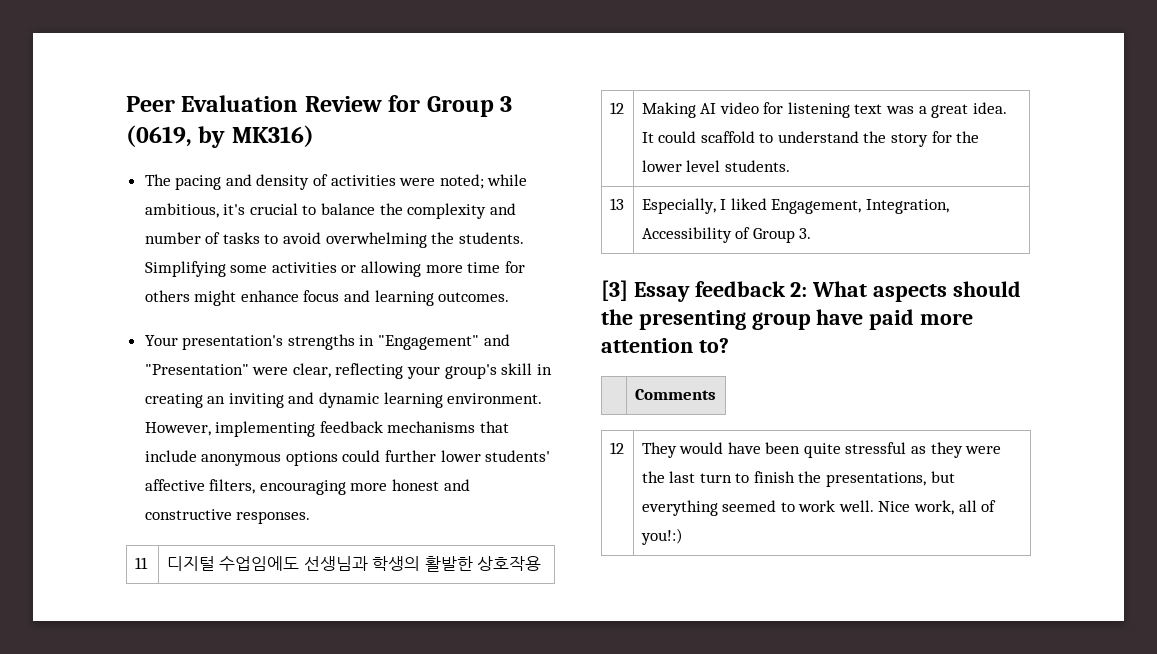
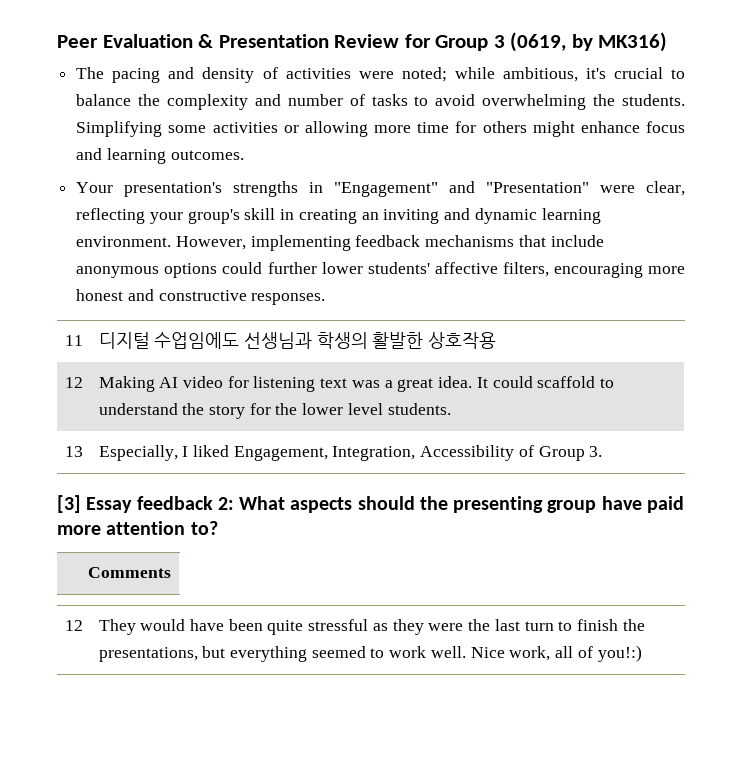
- Peer Evaluation Review for Group 3 (0619, by MK316)
+ Peer Evaluation & Presentation Review for Group 3 (0619, by MK316)

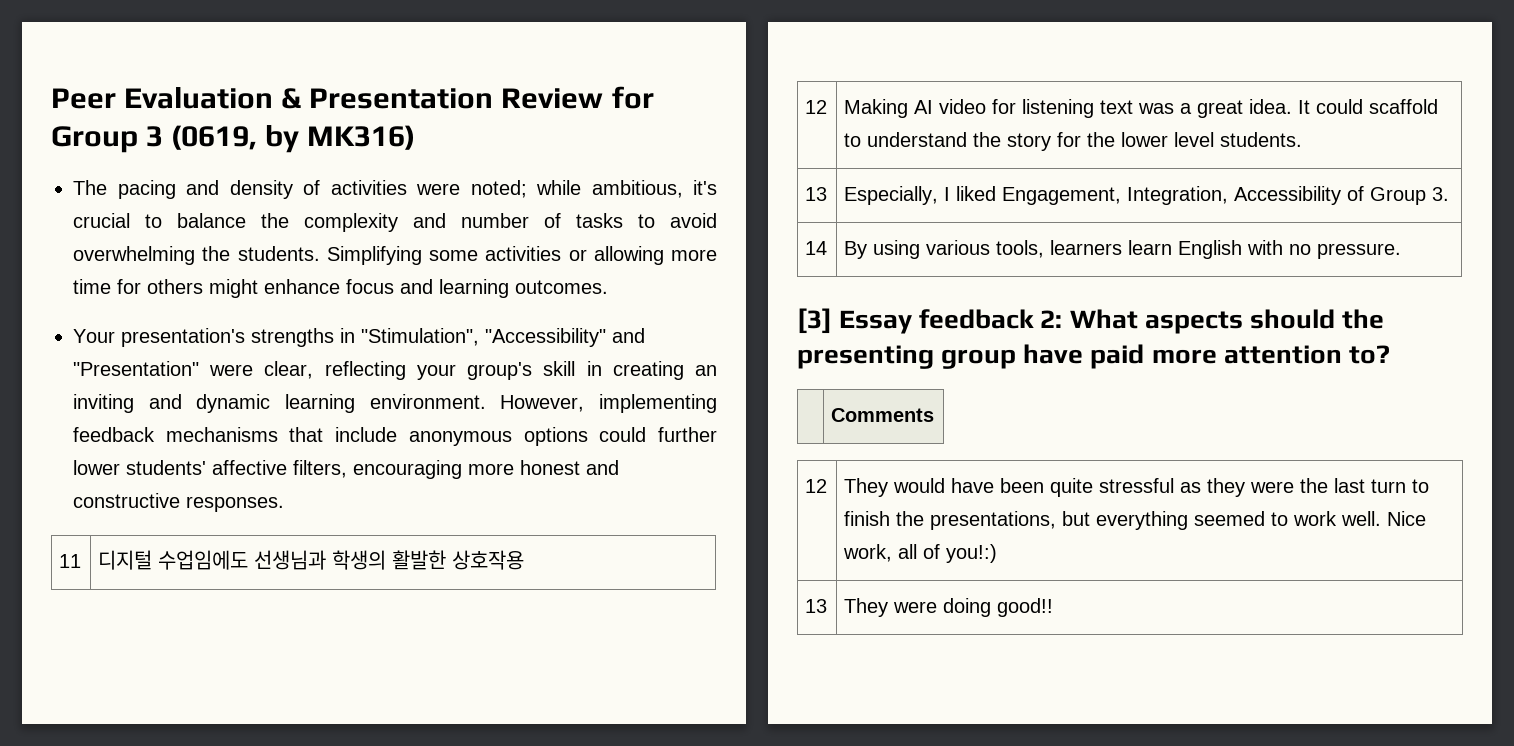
- Your presentation's strengths in "Engagement" and "Presentation" were clear, reflecting your group's skill in creating an inviting and dynamic learning environment.
+ Your presentation's strengths in "Stimulation", "Accessibility" and "Presentation" were clear, reflecting your group's skill in creating an inviting and dynamic learning environment.
+ 14 | By using various tools, learners learn English with no pressure.
+ 13 | They were doing good!!

